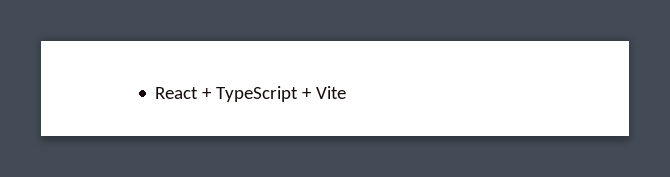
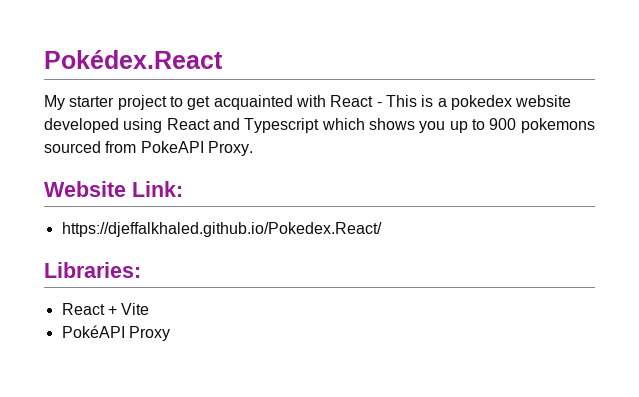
- React + TypeScript + Vite
+ Pokédex.React
+ My starter project to get acquainted with React - This is a pokedex website developed using React and Typescript which shows you up to 900 pokemons sourced from PokeAPI Proxy.
+ Website Link:
+ https://djeffalkhaled.github.io/Pokedex.React/
+ Libraries:
+ React + Vite
+ PokéAPI Proxy

